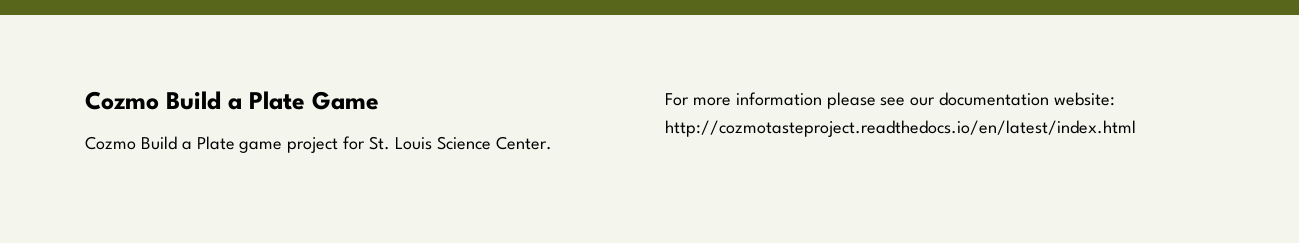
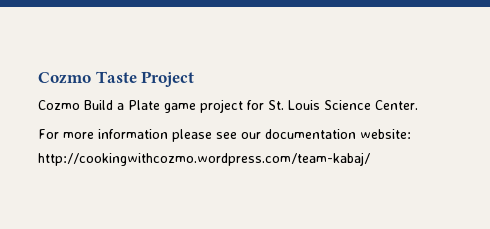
- Cozmo Build a Plate Game
+ Cozmo Taste Project
- For more information please see our documentation website: http://cozmotasteproject.readthedocs.io/en/latest/index.html
+ For more information please see our documentation website: http://cookingwithcozmo.wordpress.com/team-kabaj/

